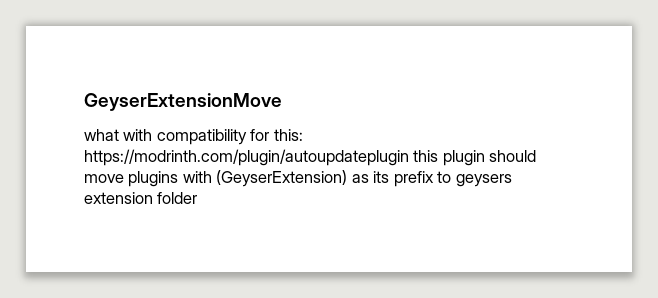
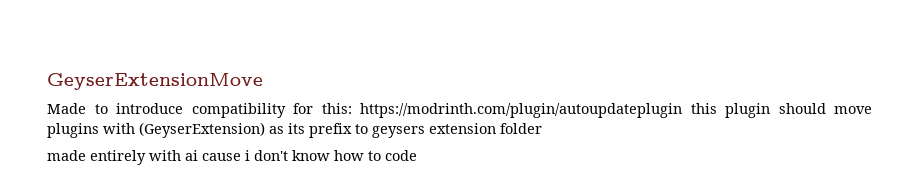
- what with compatibility for this: https://modrinth.com/plugin/autoupdateplugin this plugin should move plugins with (GeyserExtension) as its prefix to geysers extension folder
+ Made to introduce compatibility for this: https://modrinth.com/plugin/autoupdateplugin this plugin should move plugins with (GeyserExtension) as its prefix to geysers extension folder
+ made entirely with ai cause i don't know how to code

